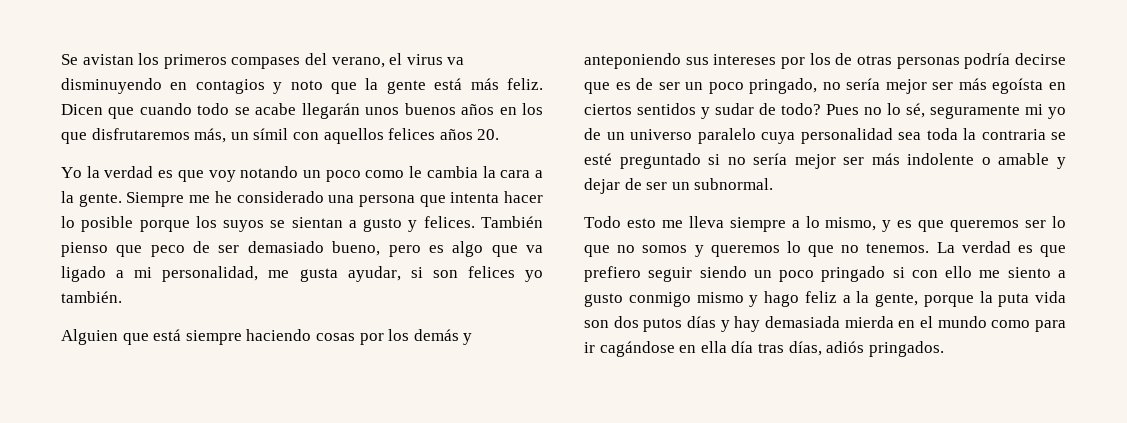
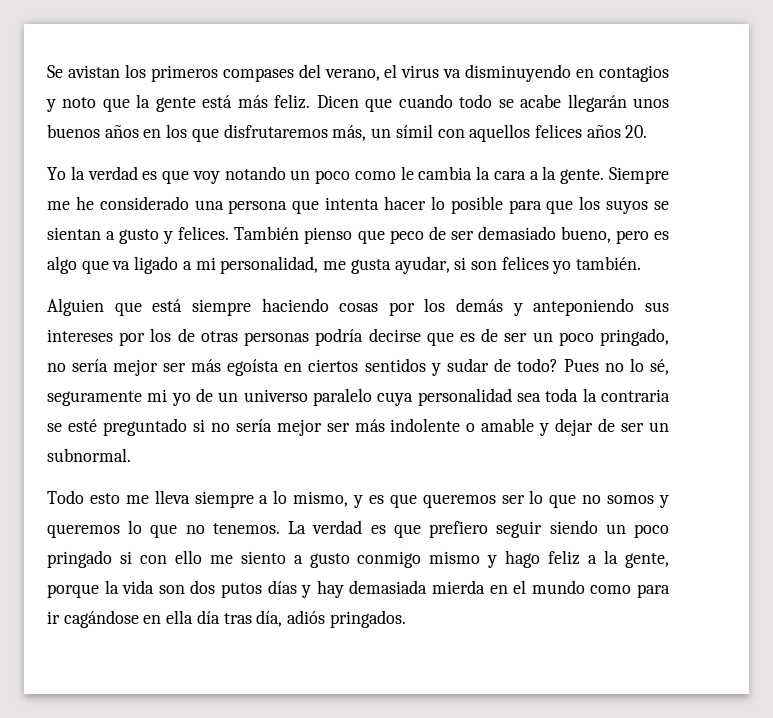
- Siempre me he considerado una persona que intenta hacer lo posible porque los suyos se sientan a gusto y felices.
+ Siempre me he considerado una persona que intenta hacer lo posible para que los suyos se sientan a gusto y felices.
- La verdad es que prefiero seguir siendo un poco pringado si con ello me siento a gusto conmigo mismo y hago feliz a la gente, porque la puta vida son dos putos días y hay demasiada mierda en el mundo como para ir cagándose en ella día tras días, adiós pringados.
+ La verdad es que prefiero seguir siendo un poco pringado si con ello me siento a gusto conmigo mismo y hago feliz a la gente, porque la vida son dos putos días y hay demasiada mierda en el mundo como para ir cagándose en ella día tras día, adiós pringados.

